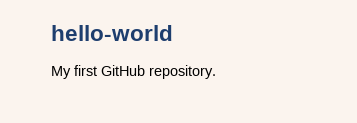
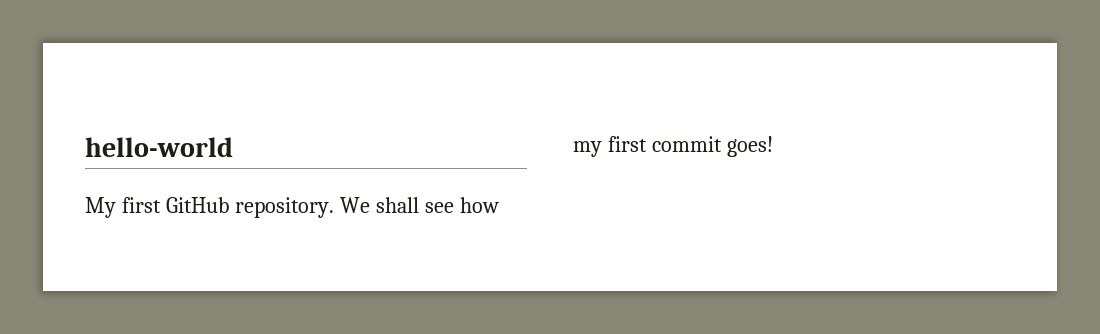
+ We shall see how my first commit goes!

